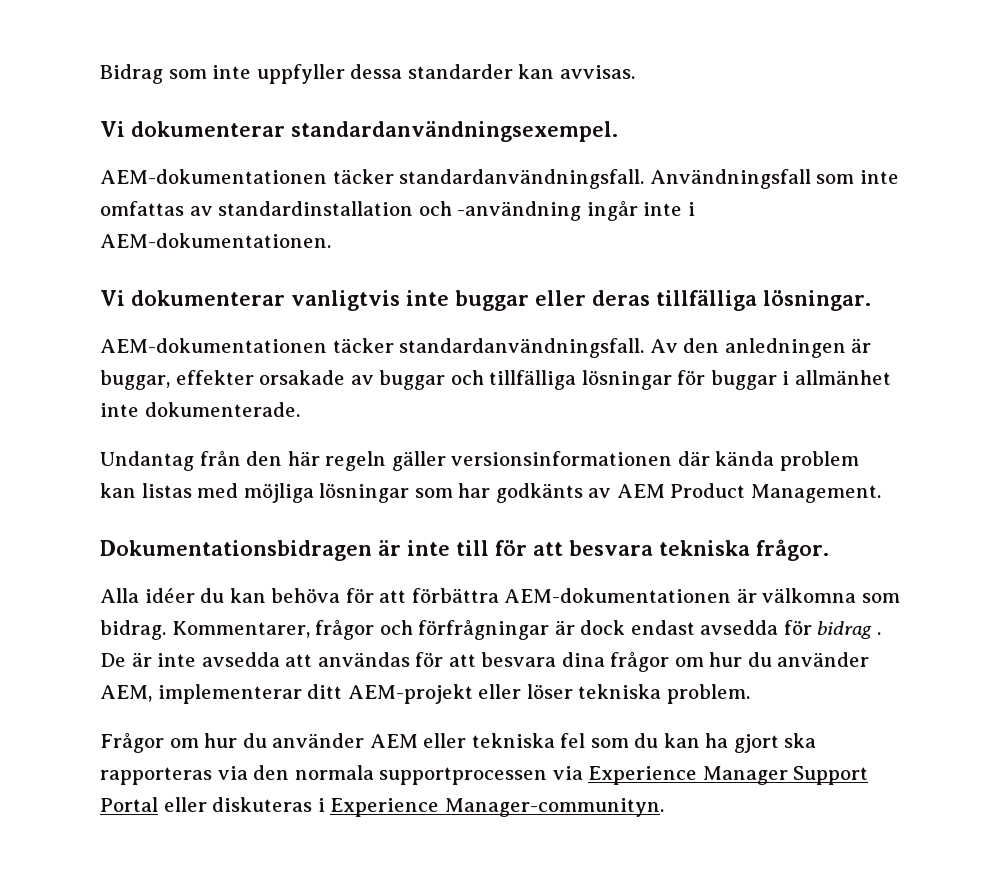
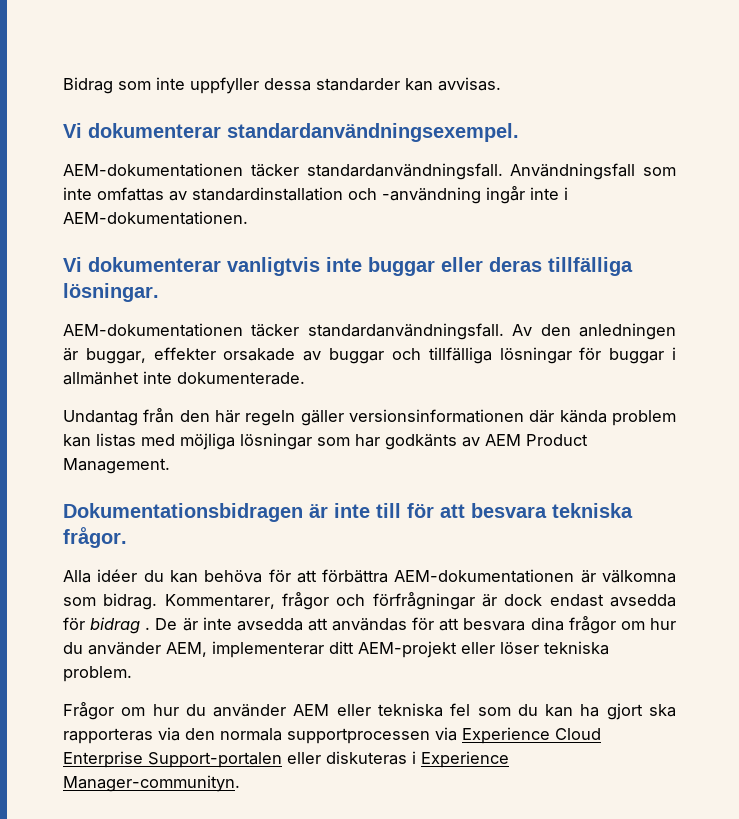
- Frågor om hur du använder AEM eller tekniska fel som du kan ha gjort ska rapporteras via den normala supportprocessen via Experience Manager Support Portal eller diskuteras i Experience Manager-communityn.
+ Frågor om hur du använder AEM eller tekniska fel som du kan ha gjort ska rapporteras via den normala supportprocessen via Experience Cloud Enterprise Support-portalen eller diskuteras i Experience Manager-communityn.

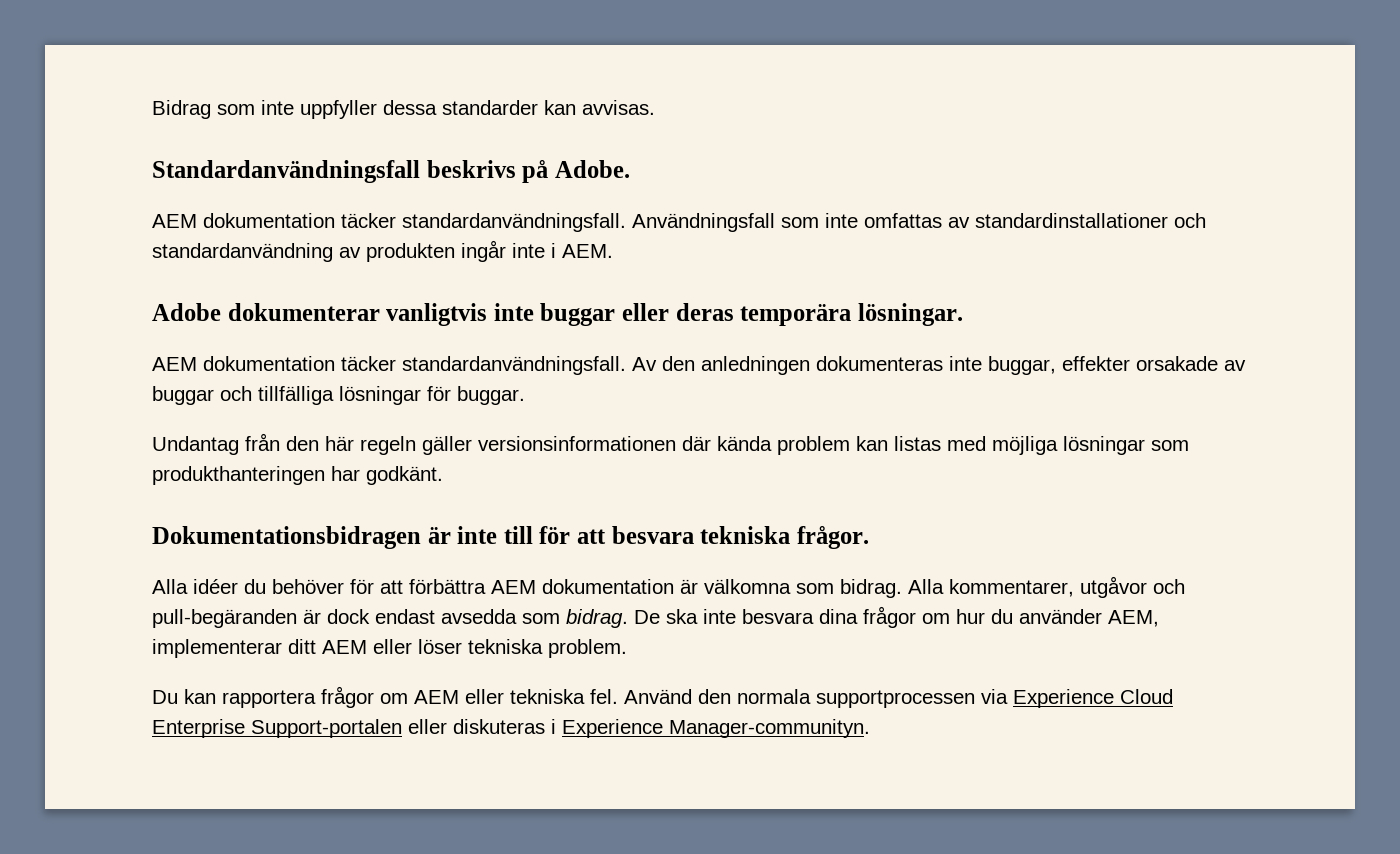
- Vi dokumenterar standardanvändningsexempel.
- AEM-dokumentationen täcker standardanvändningsfall.
+ Standardanvändningsfall beskrivs på Adobe.
+ AEM dokumentation täcker standardanvändningsfall.
- Användningsfall som inte omfattas av standardinstallation och -användning ingår inte i AEM-dokumentationen.
- Vi dokumenterar vanligtvis inte buggar eller deras tillfälliga lösningar.
- AEM-dokumentationen täcker standardanvändningsfall.
+ Användningsfall som inte omfattas av standardinstallationer och standardanvändning av produkten ingår inte i AEM.
+ Adobe dokumenterar vanligtvis inte buggar eller deras temporära lösningar.
+ AEM dokumentation täcker standardanvändningsfall.
- Av den anledningen är buggar, effekter orsakade av buggar och tillfälliga lösningar för buggar i allmänhet inte dokumenterade.
+ Av den anledningen dokumenteras inte buggar, effekter orsakade av buggar och tillfälliga lösningar för buggar.
- Undantag från den här regeln gäller versionsinformationen där kända problem kan listas med möjliga lösningar som har godkänts av AEM Product Management.
+ Undantag från den här regeln gäller versionsinformationen där kända problem kan listas med möjliga lösningar som produkthanteringen har godkänt.
- Alla idéer du kan behöva för att förbättra AEM-dokumentationen är välkomna som bidrag.
+ Alla idéer du behöver för att förbättra AEM dokumentation är välkomna som bidrag.
- Kommentarer, frågor och förfrågningar är dock endast avsedda för bidrag . De är inte avsedda att användas för att besvara dina frågor om hur du använder AEM, implementerar ditt AEM-projekt eller löser tekniska problem.
+ Alla kommentarer, utgåvor och pull-begäranden är dock endast avsedda som bidrag. De ska inte besvara dina frågor om hur du använder AEM, implementerar ditt AEM eller löser tekniska problem.
- Frågor om hur du använder AEM eller tekniska fel som du kan ha gjort ska rapporteras via den normala supportprocessen via Experience Cloud Enterprise Support-portalen eller diskuteras i Experience Manager-communityn.
+ Du kan rapportera frågor om AEM eller tekniska fel. Använd den normala supportprocessen via Experience Cloud Enterprise Support-portalen eller diskuteras i Experience Manager-communityn.

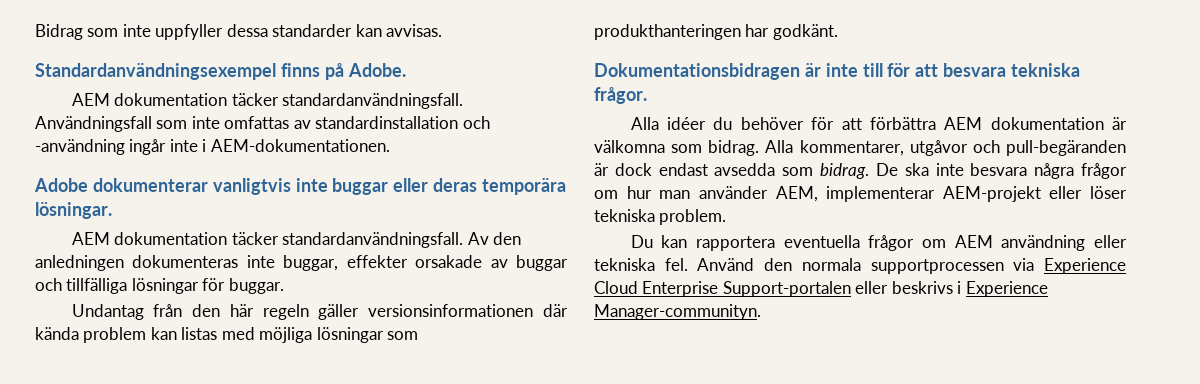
- Standardanvändningsfall beskrivs på Adobe.
+ Standardanvändningsexempel finns på Adobe.
- Användningsfall som inte omfattas av standardinstallationer och standardanvändning av produkten ingår inte i AEM.
+ Användningsfall som inte omfattas av standardinstallation och -användning ingår inte i AEM-dokumentationen.
- De ska inte besvara dina frågor om hur du använder AEM, implementerar ditt AEM eller löser tekniska problem.
+ De ska inte besvara några frågor om hur man använder AEM, implementerar AEM-projekt eller löser tekniska problem.
- Du kan rapportera frågor om AEM eller tekniska fel.
+ Du kan rapportera eventuella frågor om AEM användning eller tekniska fel.
- Använd den normala supportprocessen via Experience Cloud Enterprise Support-portalen eller diskuteras i Experience Manager-communityn.
+ Använd den normala supportprocessen via Experience Cloud Enterprise Support-portalen eller beskrivs i Experience Manager-communityn.

